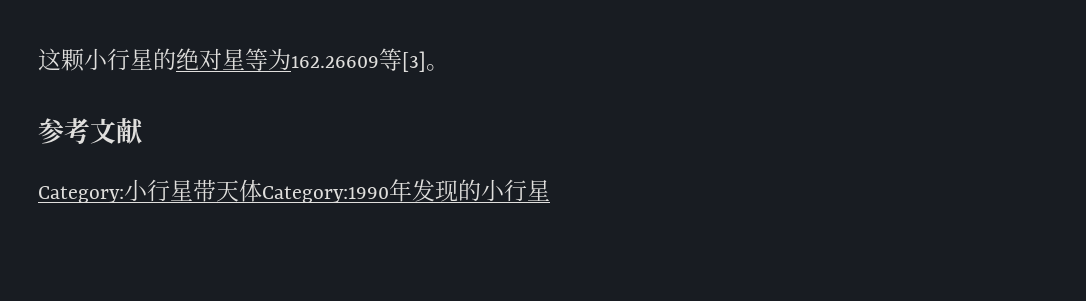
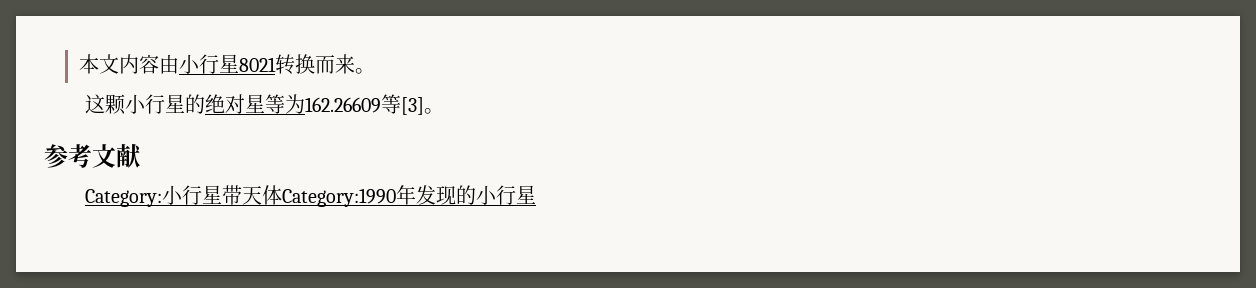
+ 本文内容由小行星8021转换而来。

